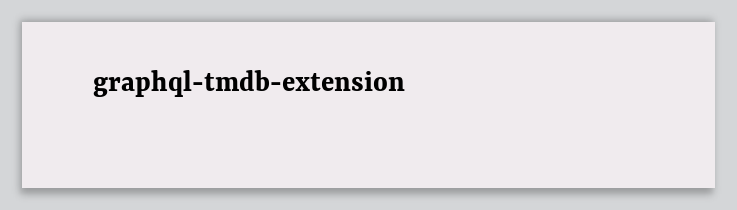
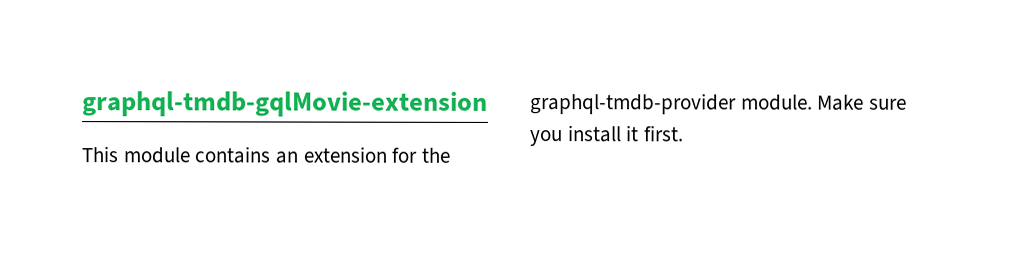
- graphql-tmdb-extension
+ graphql-tmdb-gqlMovie-extension
+ This module contains an extension for the graphql-tmdb-provider module. Make sure you install it first.

